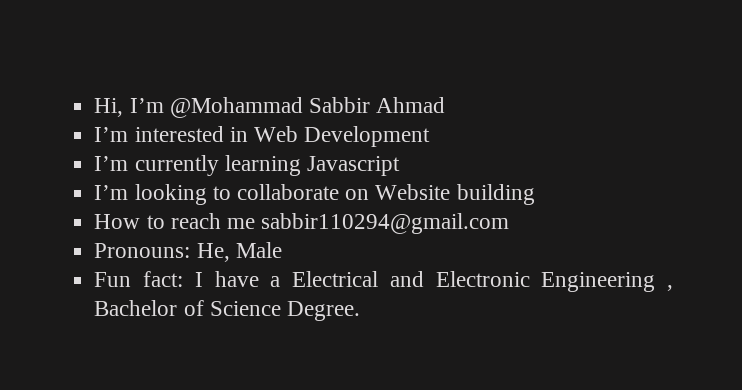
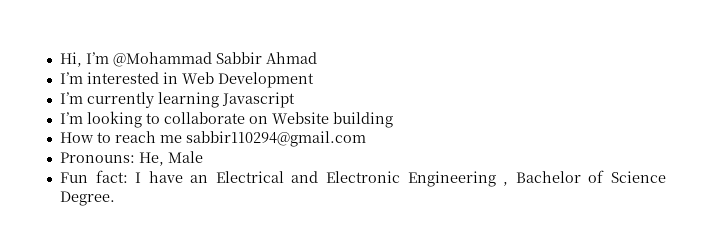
- Fun fact: I have a Electrical and Electronic Engineering , Bachelor of Science Degree.
+ Fun fact: I have an Electrical and Electronic Engineering , Bachelor of Science Degree.

